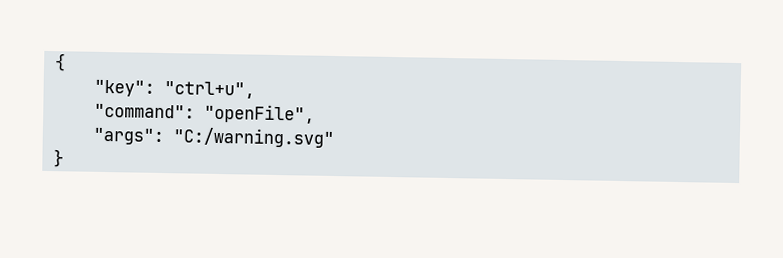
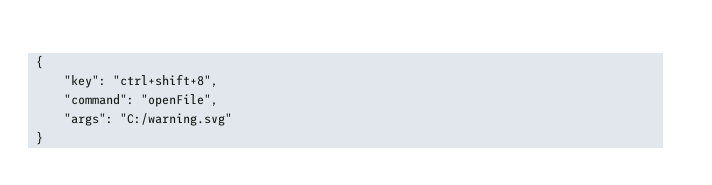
- "key": "ctrl+u",
+ "key": "ctrl+shift+8",

